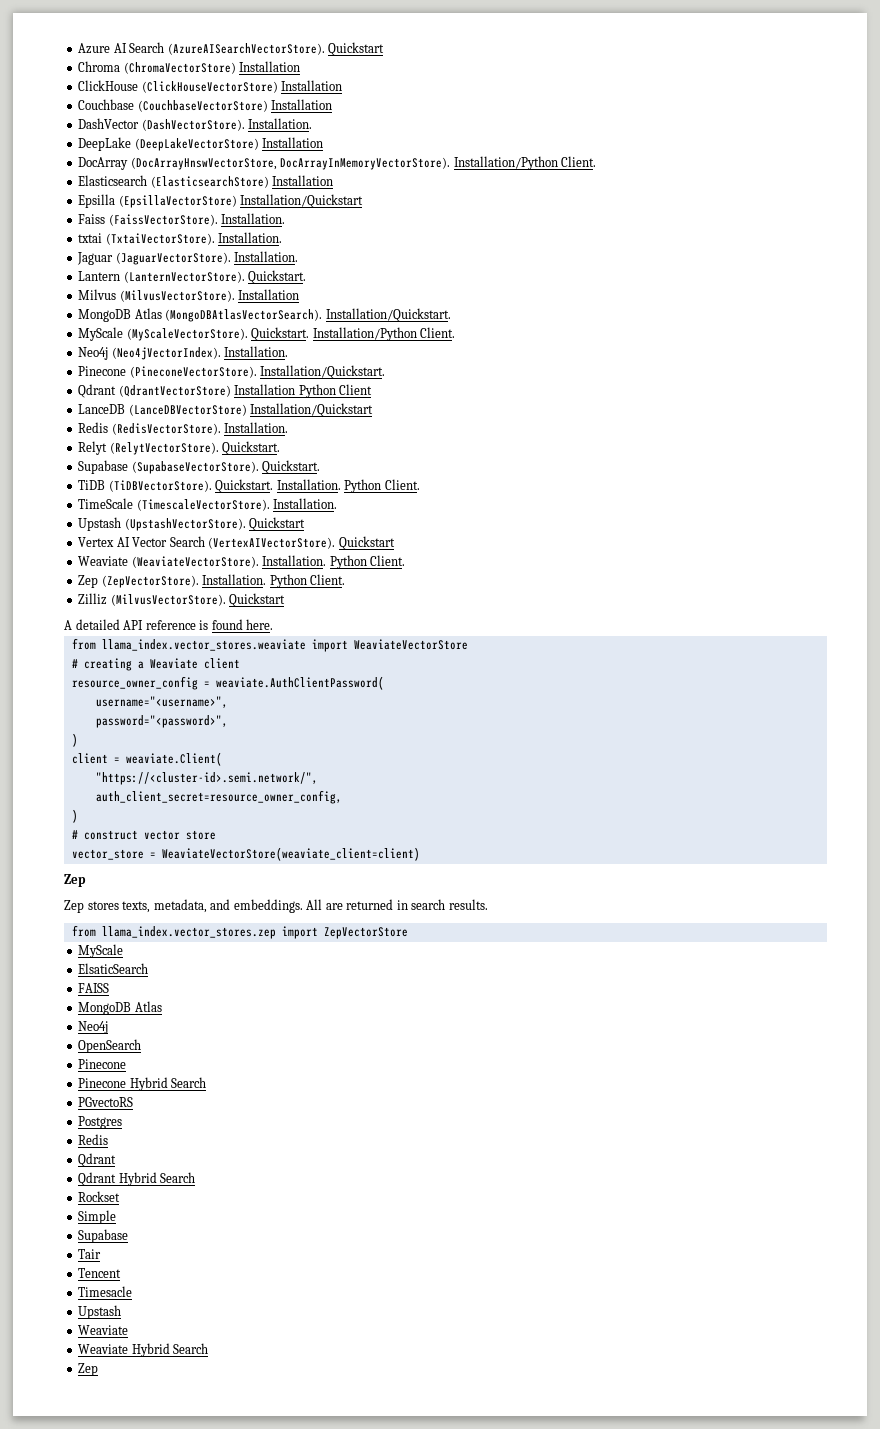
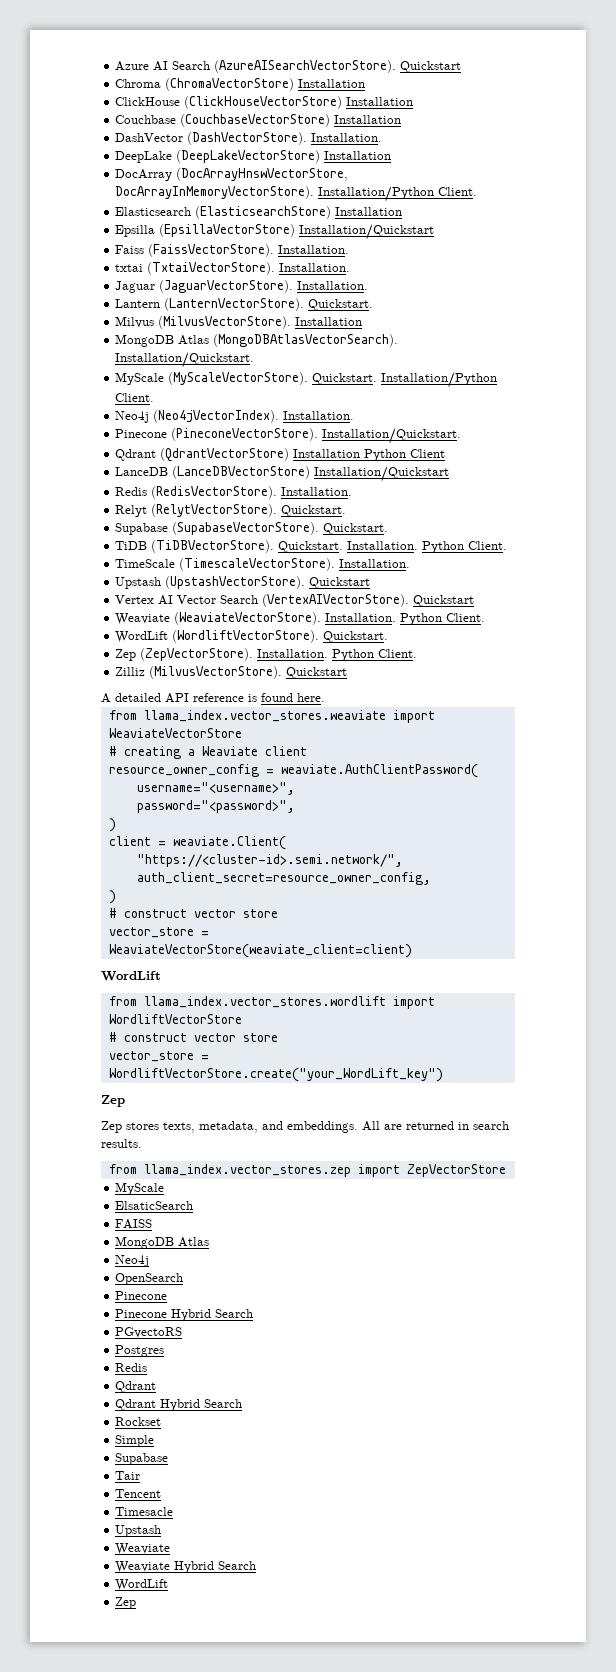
+ WordLift (WordliftVectorStore). Quickstart.
  vector_store = WeaviateVectorStore(weaviate_client=client)
+ WordLift
+ from llama_index.vector_stores.wordlift import WordliftVectorStore
+ # construct vector store
+ vector_store = WordliftVectorStore.create("your_WordLift_key")
  Weaviate Hybrid Search
+ WordLift

